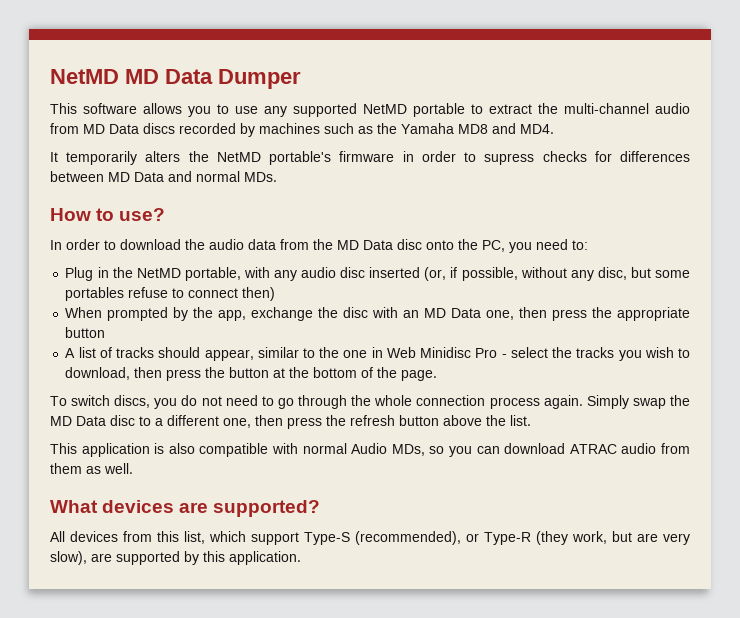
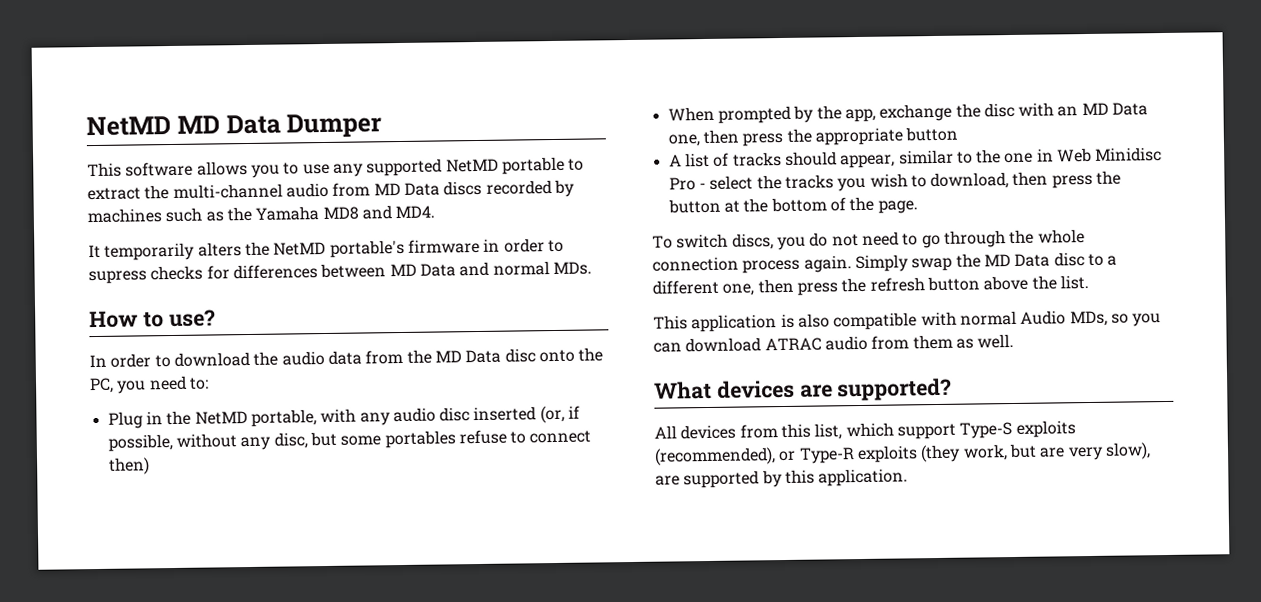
- All devices from this list, which support Type-S (recommended), or Type-R (they work, but are very slow), are supported by this application.
+ All devices from this list, which support Type-S exploits (recommended), or Type-R exploits (they work, but are very slow), are supported by this application.

